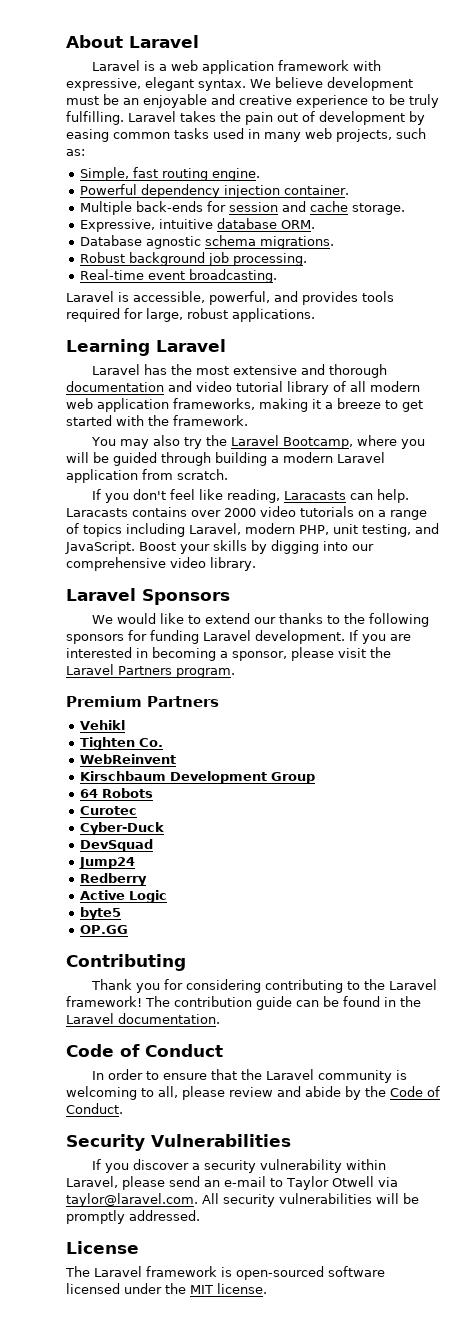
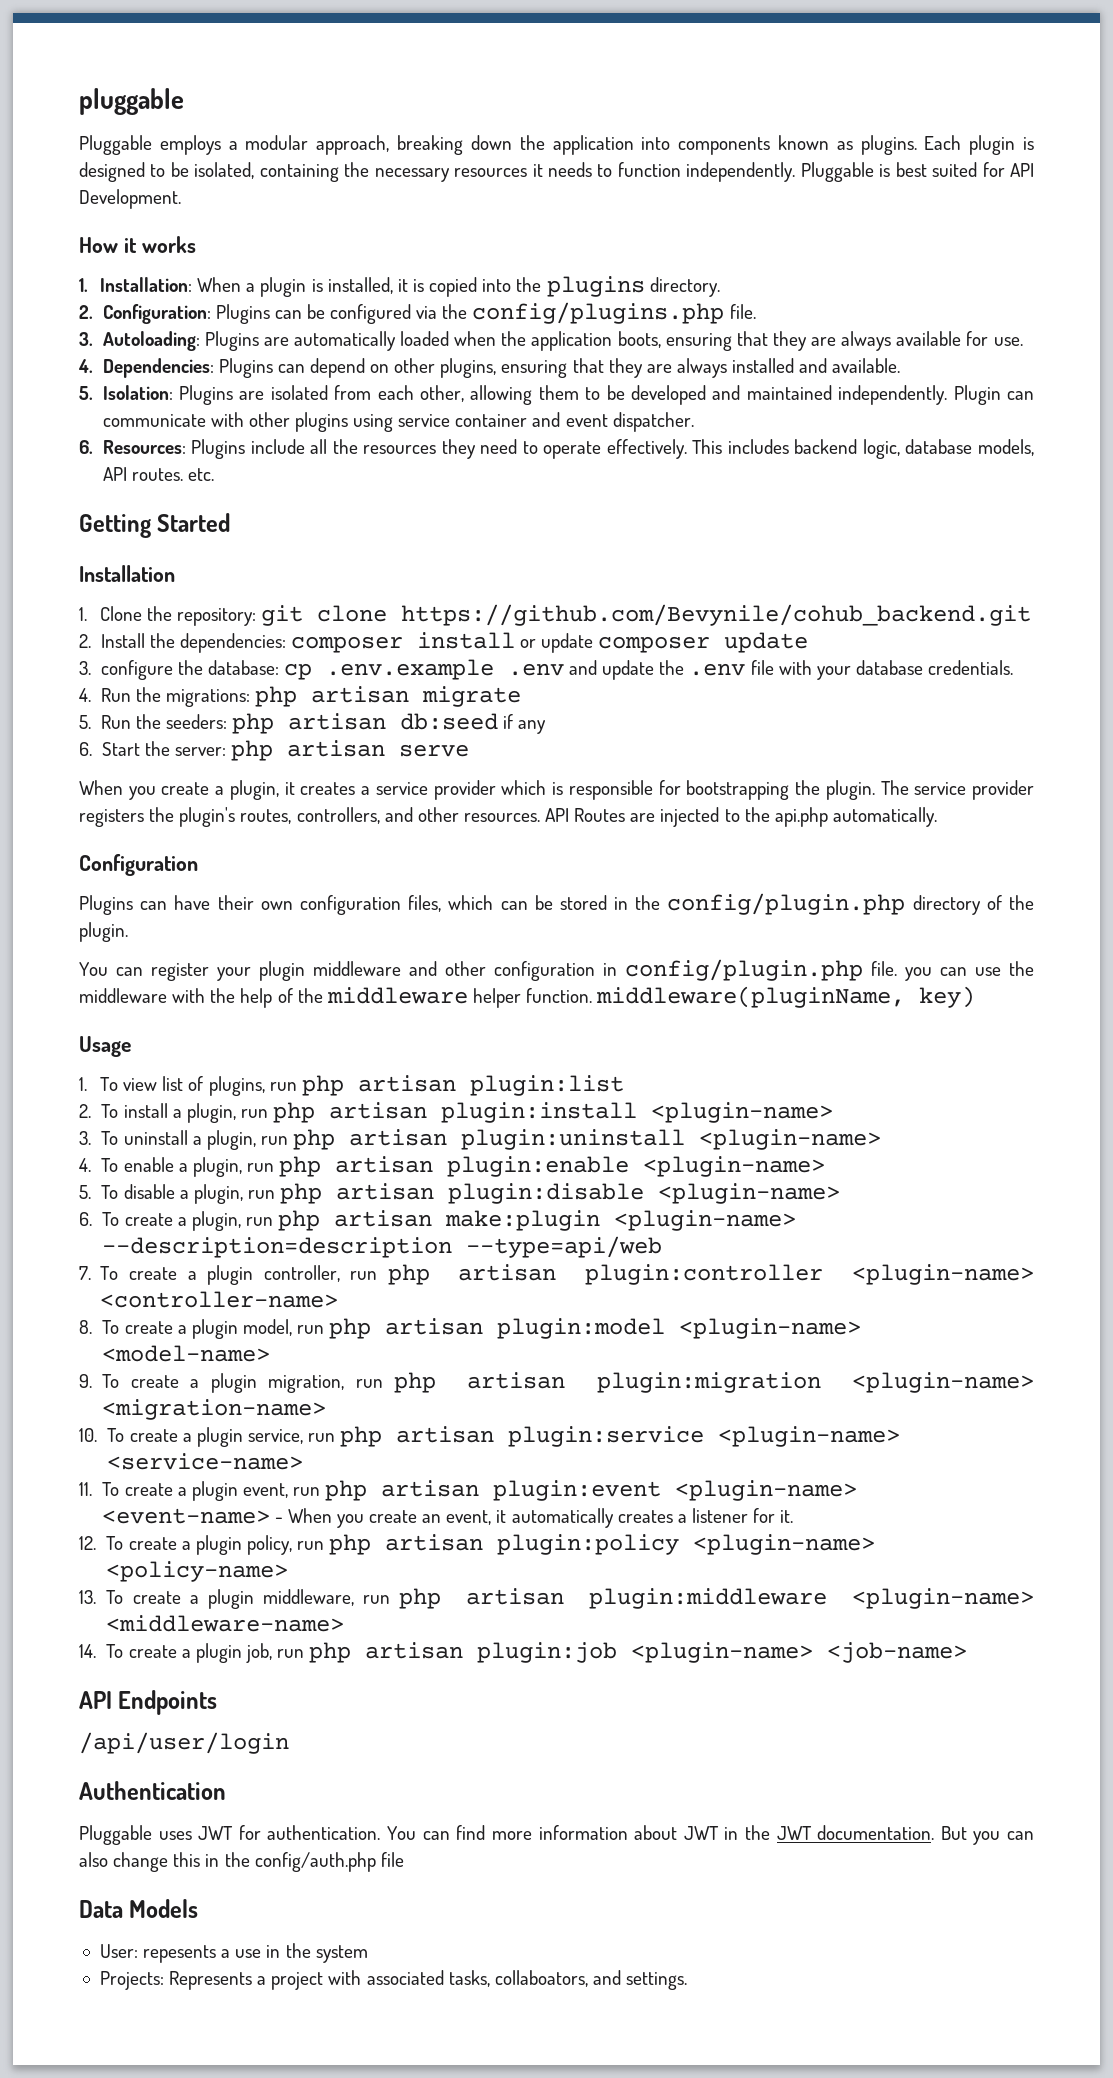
- About Laravel
- Laravel is a web application framework with expressive, elegant syntax. We believe development must be an enjoyable and creative experience to be truly fulfilling. Laravel takes the pain out of development by easing common tasks used in many web projects, such as:
- Simple, fast routing engine.
- Powerful dependency injection container.
- Multiple back-ends for session and cache storage.
- Expressive, intuitive database ORM.
- Database agnostic schema migrations.
- Robust background job processing.
- Real-time event broadcasting.
- Laravel is accessible, powerful, and provides tools required for large, robust applications.
- Learning Laravel
- Laravel has the most extensive and thorough documentation and video tutorial library of all modern web application frameworks, making it a breeze to get started with the framework.
- You may also try the Laravel Bootcamp, where you will be guided through building a modern Laravel application from scratch.
- If you don't feel like reading, Laracasts can help. Laracasts contains over 2000 video tutorials on a range of topics including Laravel, modern PHP, unit testing, and JavaScript. Boost your skills by digging into our comprehensive video library.
- Laravel Sponsors
- We would like to extend our thanks to the following sponsors for funding Laravel development. If you are interested in becoming a sponsor, please visit the Laravel Partners program.
- Premium Partners
- Vehikl
- Tighten Co.
- WebReinvent
- Kirschbaum Development Group
- 64 Robots
- Curotec
- Cyber-Duck
- DevSquad
- Jump24
- Redberry
- Active Logic
- byte5
- OP.GG
- Contributing
- Thank you for considering contributing to the Laravel framework! The contribution guide can be found in the Laravel documentation.
- Code of Conduct
- In order to ensure that the Laravel community is welcoming to all, please review and abide by the Code of Conduct.
- Security Vulnerabilities
- If you discover a security vulnerability within Laravel, please send an e-mail to Taylor Otwell via taylor@laravel.com. All security vulnerabilities will be promptly addressed.
- License
- The Laravel framework is open-sourced software licensed under the MIT license.
+ pluggable
+ Pluggable employs a modular approach, breaking down the application into components known as plugins. Each plugin is designed to be isolated, containing the necessary resources it needs to function independently. Pluggable is best suited for API Development.
+ How it works
+ 1. Installation: When a plugin is installed, it is copied into the plugins directory.
+ 2. Configuration: Plugins can be configured via the config/plugins.php file.
+ 3. Autoloading: Plugins are automatically loaded when the application boots, ensuring that they are always available for use.
+ 4. Dependencies: Plugins can depend on other plugins, ensuring that they are always installed and available.
+ 5. Isolation: Plugins are isolated from each other, allowing them to be developed and maintained independently. Plugin can communicate with other plugins using service container and event dispatcher.
+ 6. Resources: Plugins include all the resources they need to operate effectively. This includes backend logic, database models, API routes. etc.
+ Getting Started
+ Installation
+ 1. Clone the repository: git clone https://github.com/Bevynile/cohub_backend.git
+ 2. Install the dependencies: composer install or update composer update
+ 3. configure the database: cp .env.example .env and update the .env file with your database credentials.
+ 4. Run the migrations: php artisan migrate
+ 5. Run the seeders: php artisan db:seed if any
+ 6. Start the server: php artisan serve
+ When you create a plugin, it creates a service provider which is responsible for bootstrapping the plugin. The service provider registers the plugin's routes, controllers, and other resources. API Routes are injected to the api.php automatically.
+ Configuration
+ Plugins can have their own configuration files, which can be stored in the config/plugin.php directory of the plugin.
+ You can register your plugin middleware and other configuration in config/plugin.php file. you can use the middleware with the help of the middleware helper function. middleware(pluginName, key)
+ Usage
+ 1. To view list of plugins, run php artisan plugin:list
+ 2. To install a plugin, run php artisan plugin:install <plugin-name>
+ 3. To uninstall a plugin, run php artisan plugin:uninstall <plugin-name>
+ 4. To enable a plugin, run php artisan plugin:enable <plugin-name>
+ 5. To disable a plugin, run php artisan plugin:disable <plugin-name>
+ 6. To create a plugin, run php artisan make:plugin <plugin-name> --description=description --type=api/web
+ 7. To create a plugin controller, run php artisan plugin:controller <plugin-name> <controller-name>
+ 8. To create a plugin model, run php artisan plugin:model <plugin-name> <model-name>
+ 9. To create a plugin migration, run php artisan plugin:migration <plugin-name> <migration-name>
+ 10. To create a plugin service, run php artisan plugin:service <plugin-name> <service-name>
+ 11. To create a plugin event, run php artisan plugin:event <plugin-name> <event-name> - When you create an event, it automatically creates a listener for it.
+ 12. To create a plugin policy, run php artisan plugin:policy <plugin-name> <policy-name>
+ 13. To create a plugin middleware, run php artisan plugin:middleware <plugin-name> <middleware-name>
+ 14. To create a plugin job, run php artisan plugin:job <plugin-name> <job-name>
+ API Endpoints
+ /api/user/login
+ Authentication
+ Pluggable uses JWT for authentication. You can find more information about JWT in the JWT documentation. But you can also change this in the config/auth.php file
+ Data Models
+ User: repesents a use in the system
+ Projects: Represents a project with associated tasks, collaboators, and settings.

